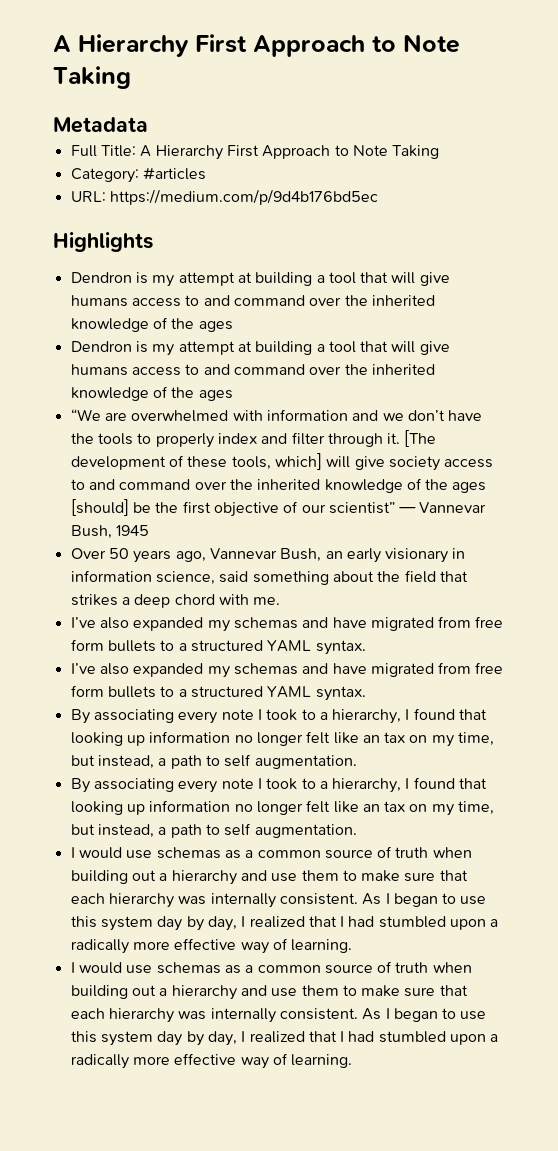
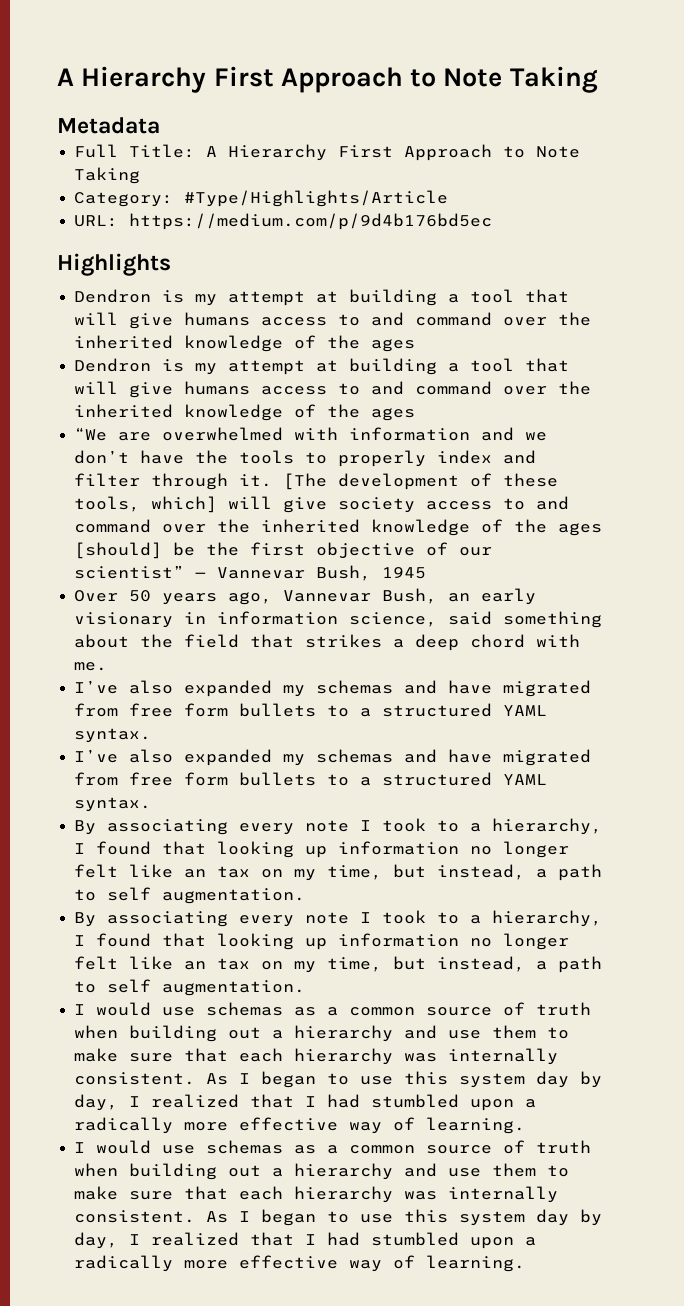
- Category: #articles
+ Category: #Type/Highlights/Article

